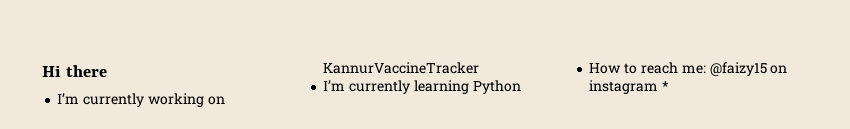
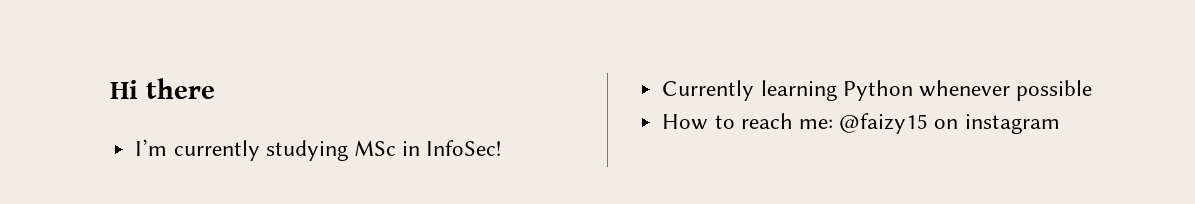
- I’m currently working on KannurVaccineTracker
- I’m currently learning Python
+ I’m currently studying MSc in InfoSec!
+ Currently learning Python whenever possible
- How to reach me: @faizy15 on instagram *
+ How to reach me: @faizy15 on instagram

